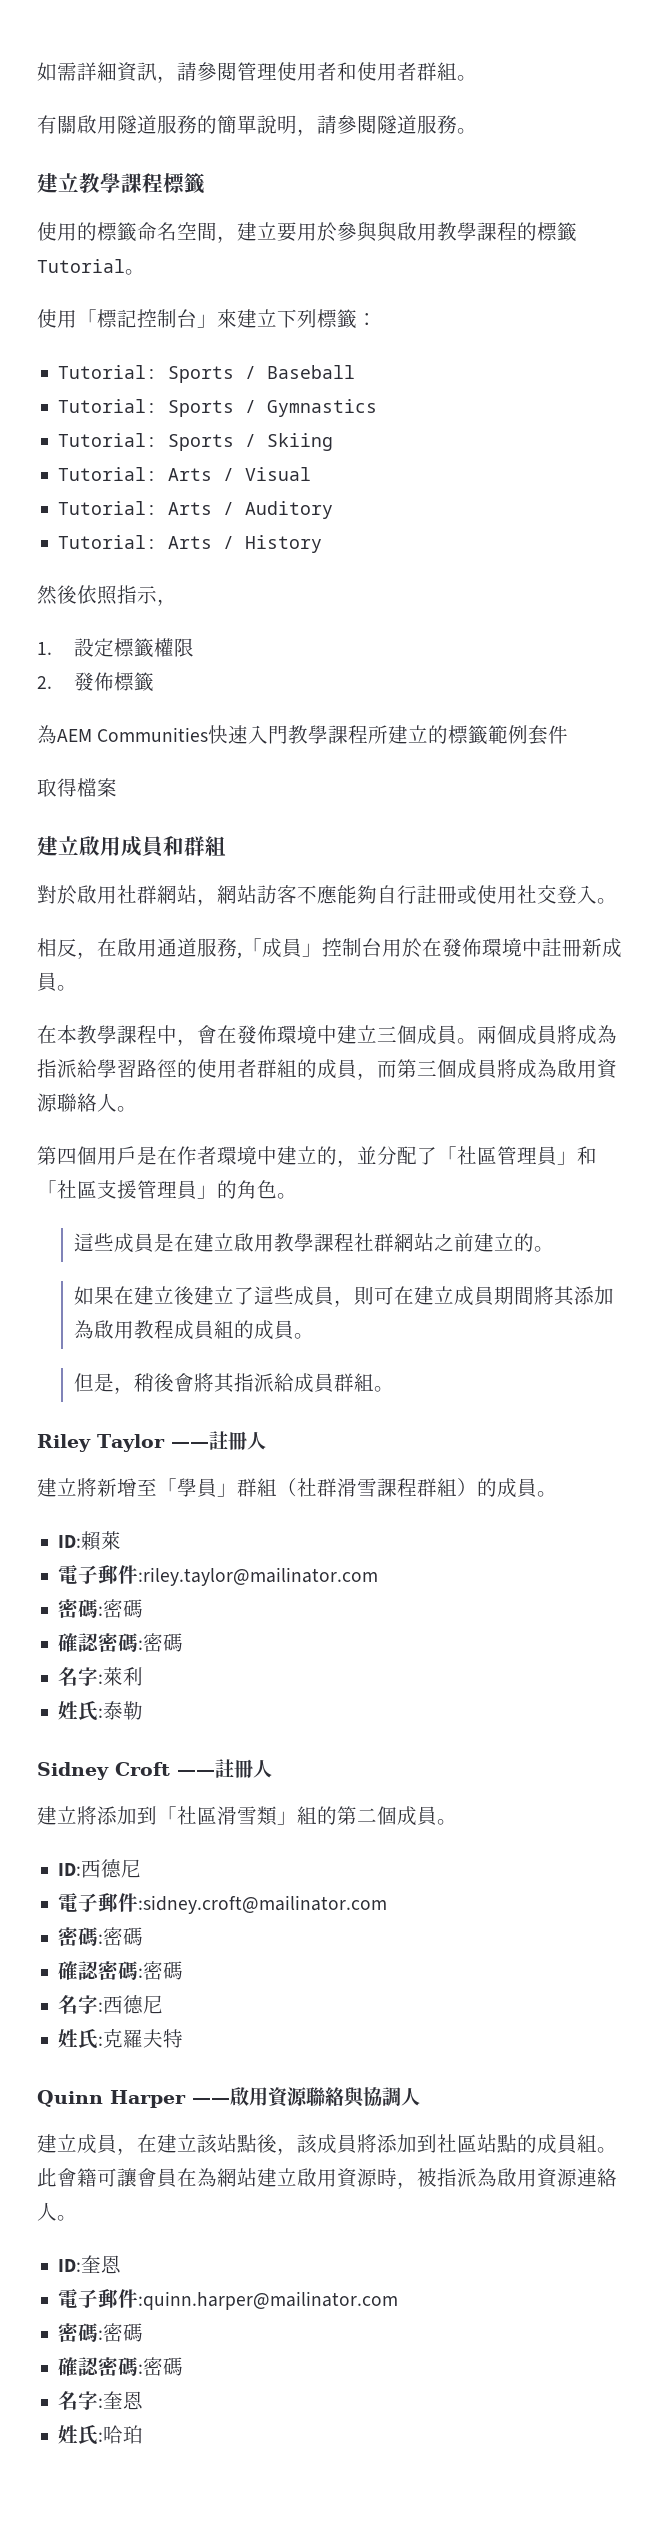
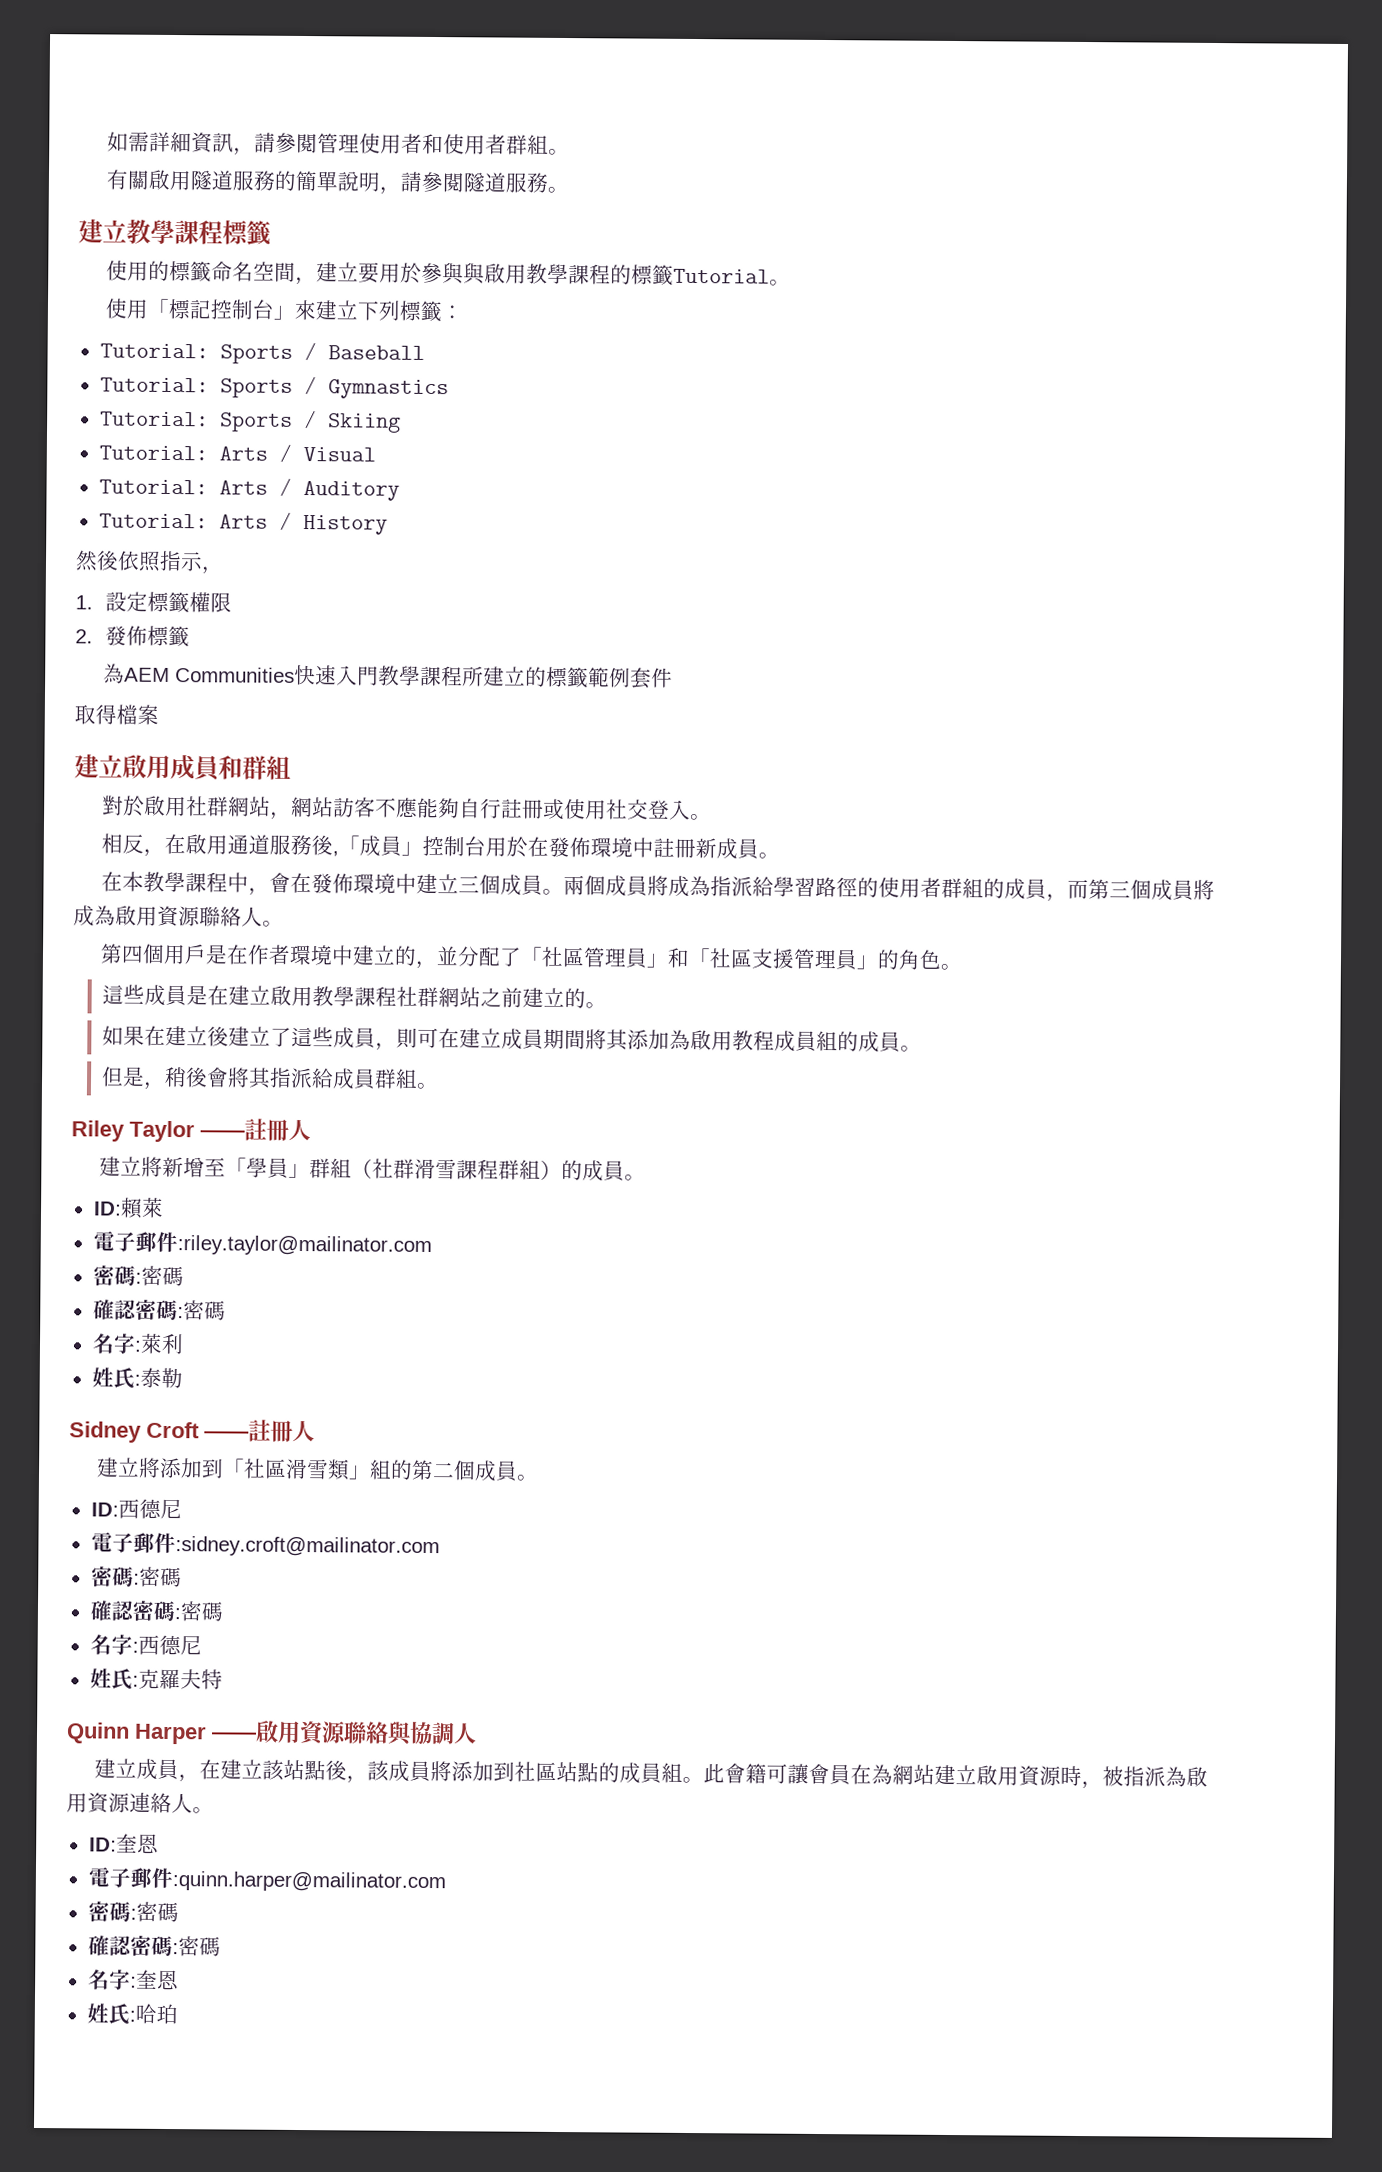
- 相反，在啟用通道服務,「成員」控制台用於在發佈環境中註冊新成員。
+ 相反，在啟用通道服務後,「成員」控制台用於在發佈環境中註冊新成員。

